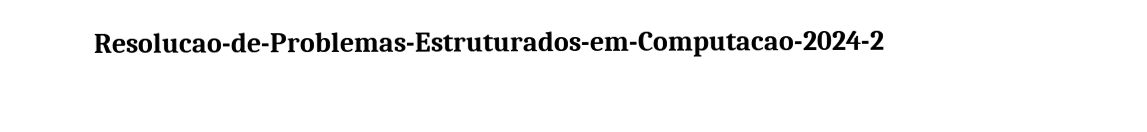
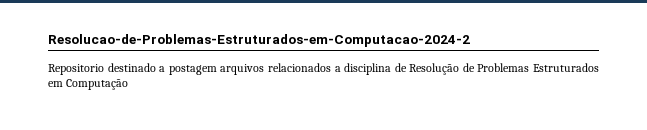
+ Repositorio destinado a postagem arquivos relacionados a disciplina de Resolução de Problemas Estruturados em Computação

